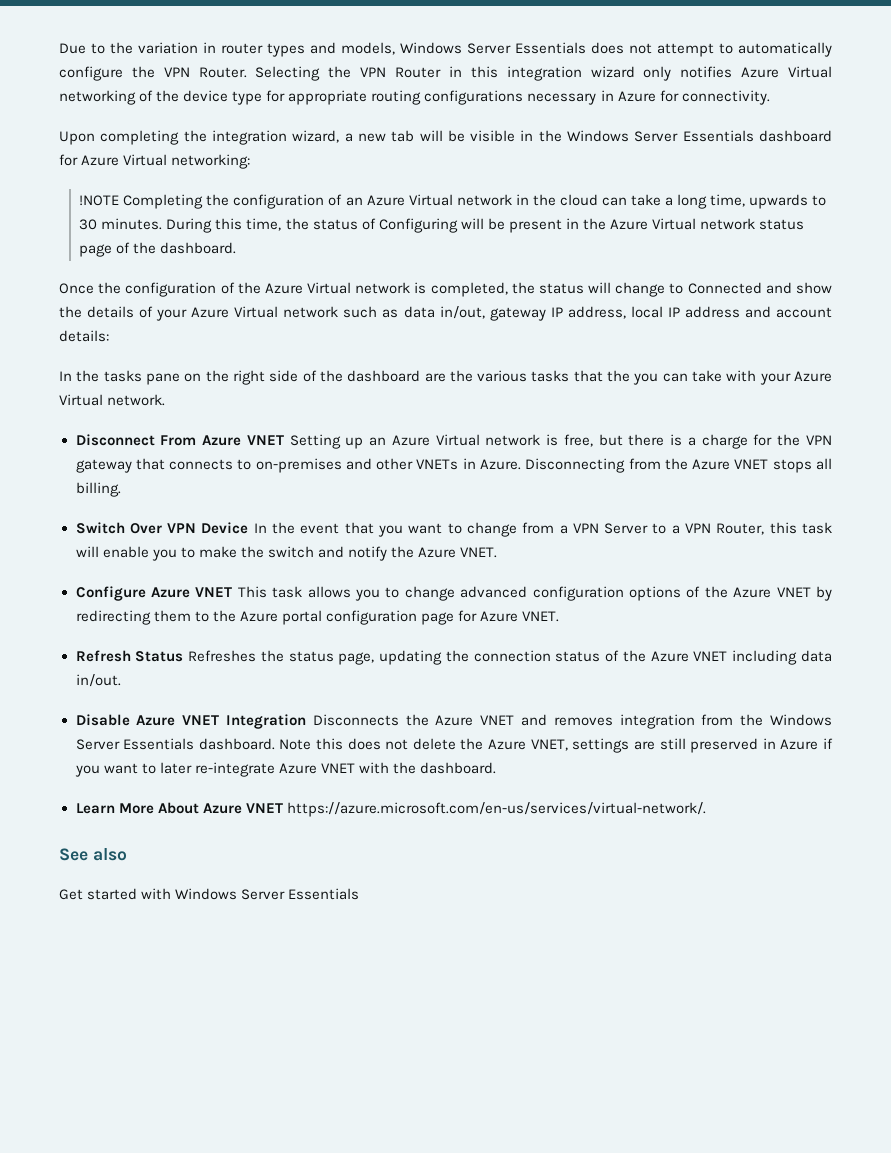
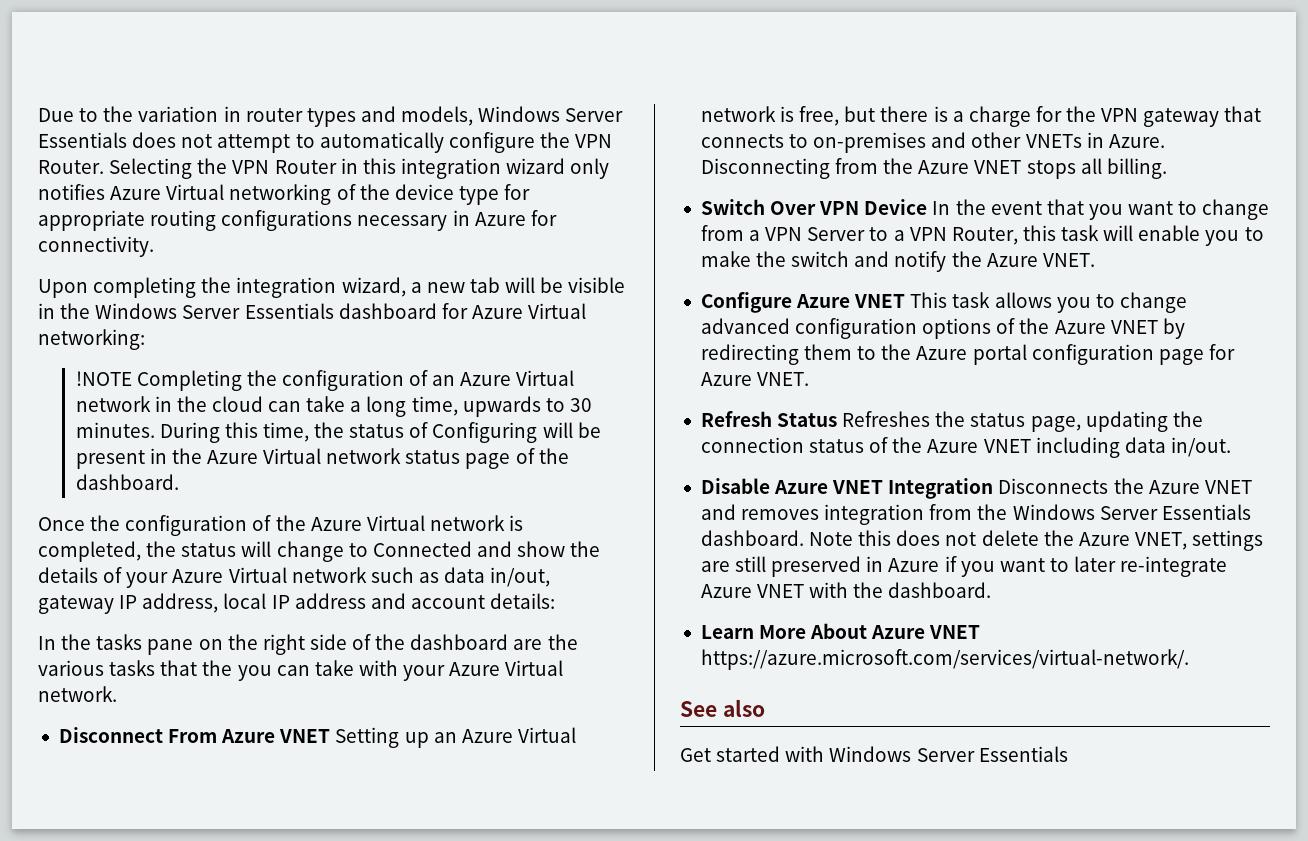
- Learn More About Azure VNET https://azure.microsoft.com/en-us/services/virtual-network/.
+ Learn More About Azure VNET https://azure.microsoft.com/services/virtual-network/.

